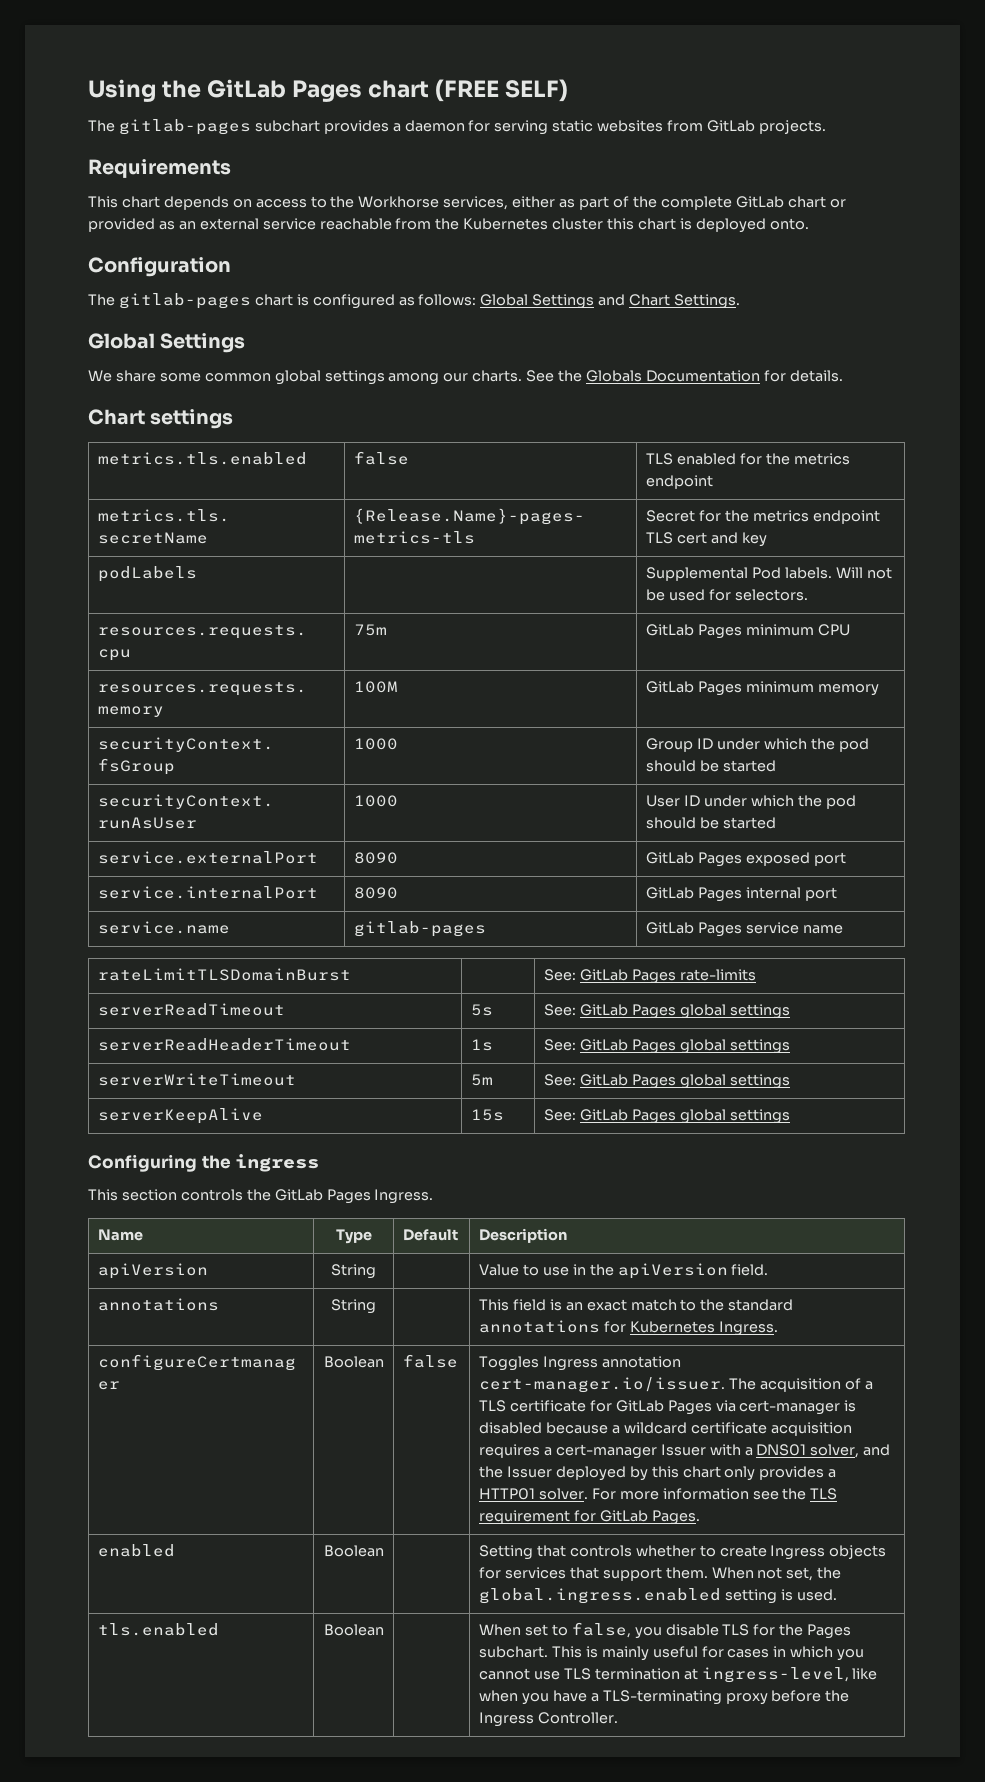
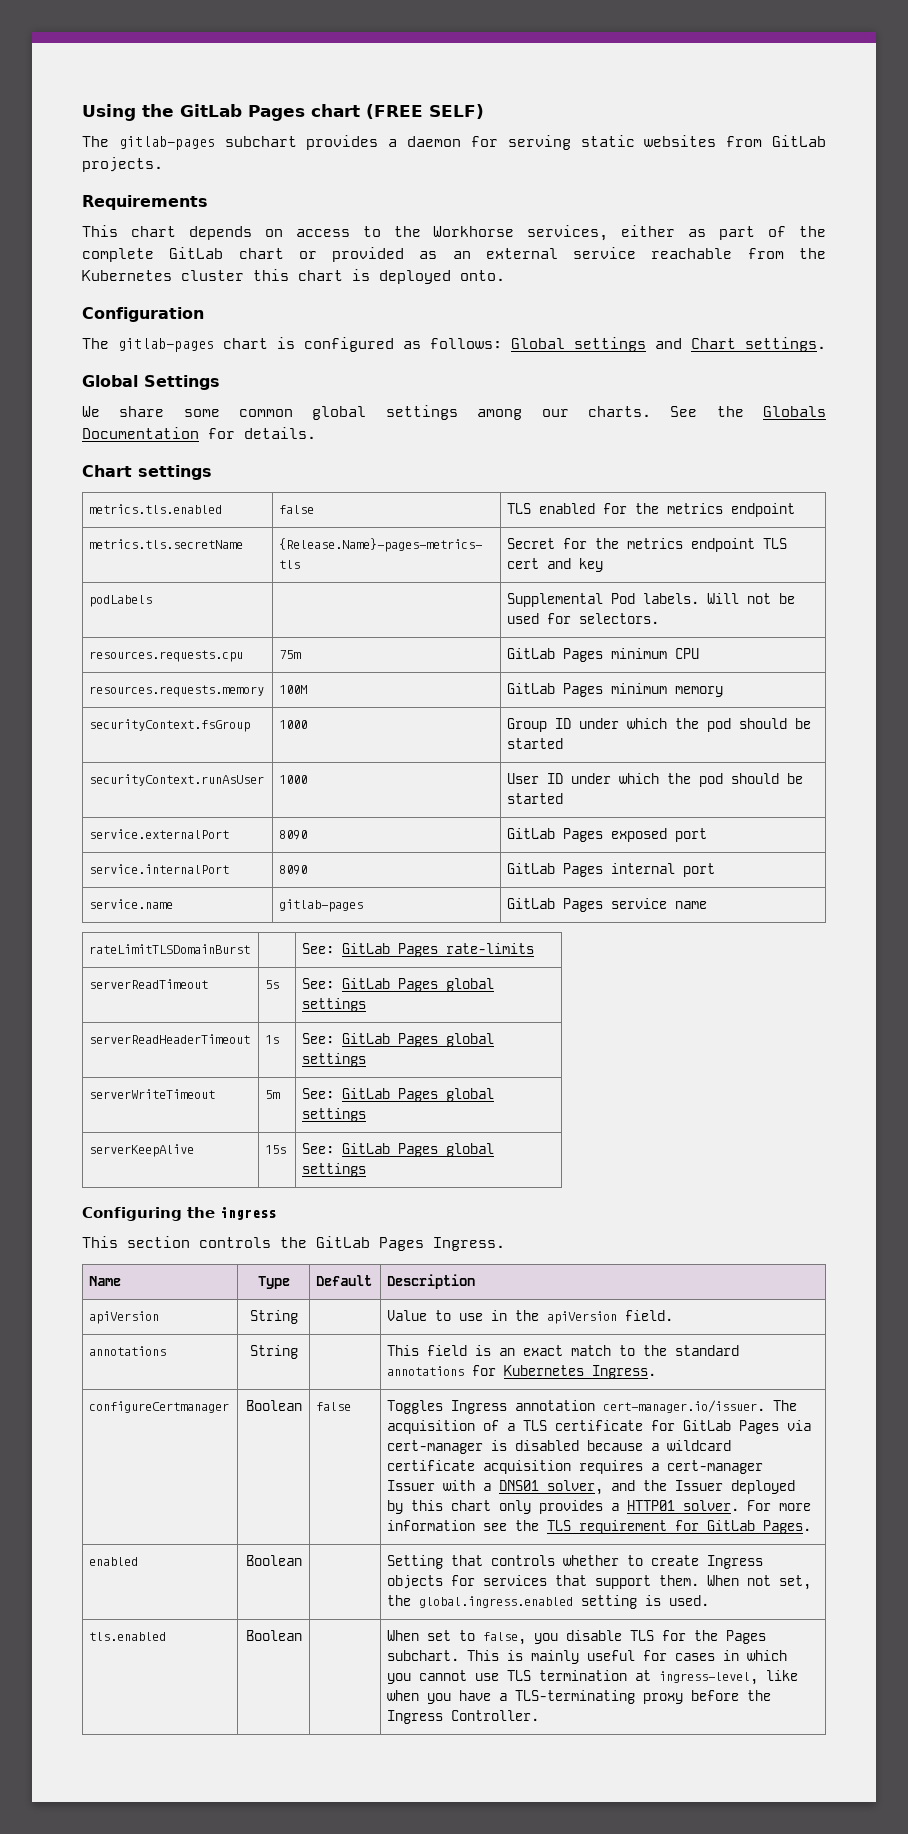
- The gitlab-pages chart is configured as follows: Global Settings and Chart Settings.
+ The gitlab-pages chart is configured as follows: Global settings and Chart settings.

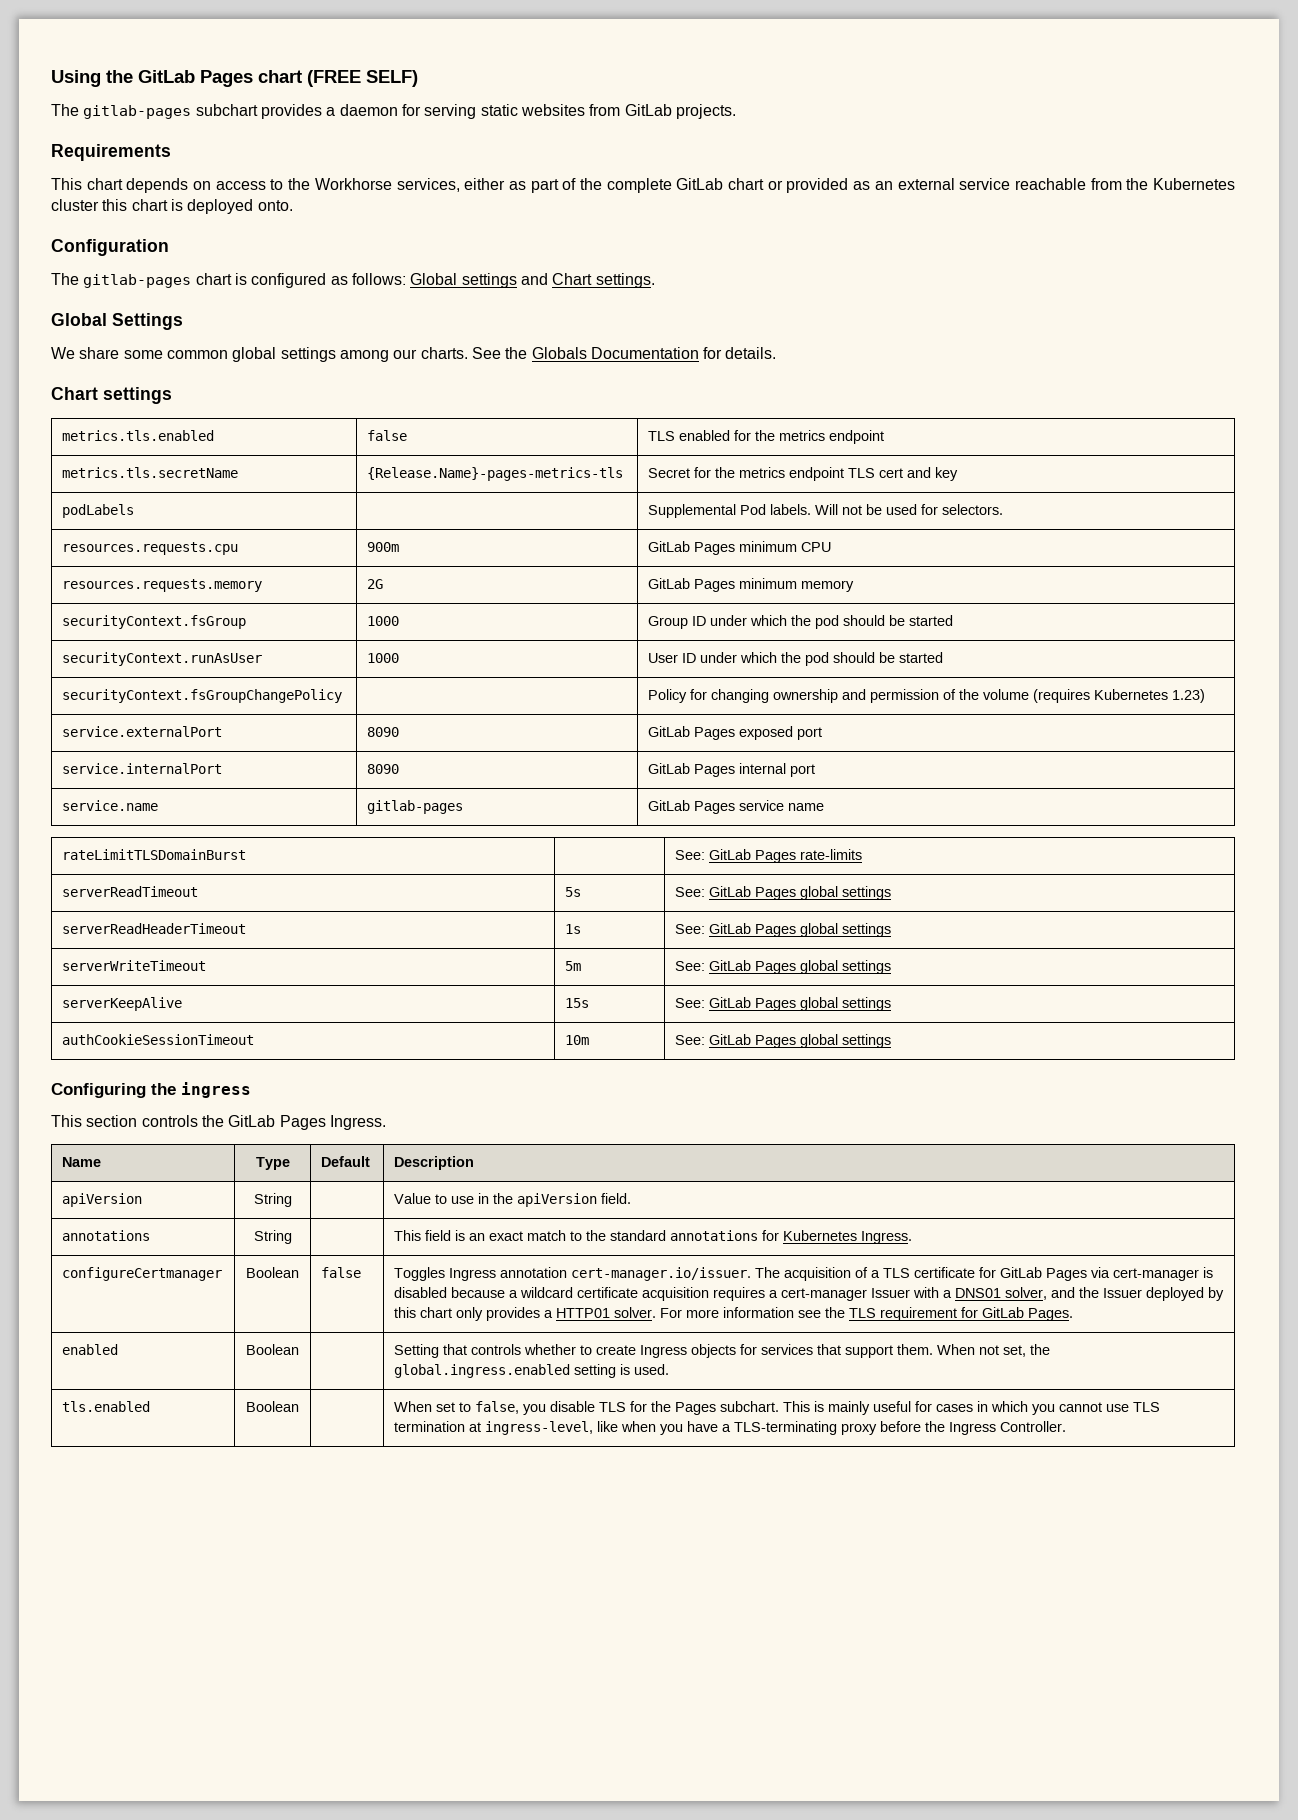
- resources.requests.cpu | 75m | GitLab Pages minimum CPU
+ resources.requests.cpu | 900m | GitLab Pages minimum CPU
- resources.requests.memory | 100M | GitLab Pages minimum memory
+ resources.requests.memory | 2G | GitLab Pages minimum memory
+ securityContext.fsGroupChangePolicy | | Policy for changing ownership and permission of the volume (requires Kubernetes 1.23)
+ authCookieSessionTimeout | 10m | See: GitLab Pages global settings

